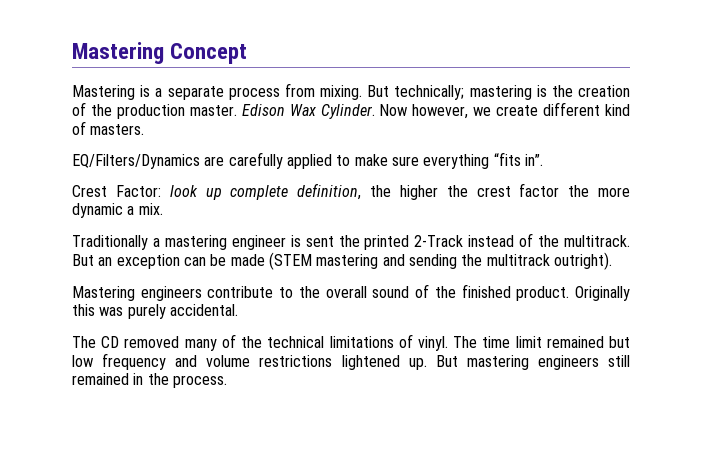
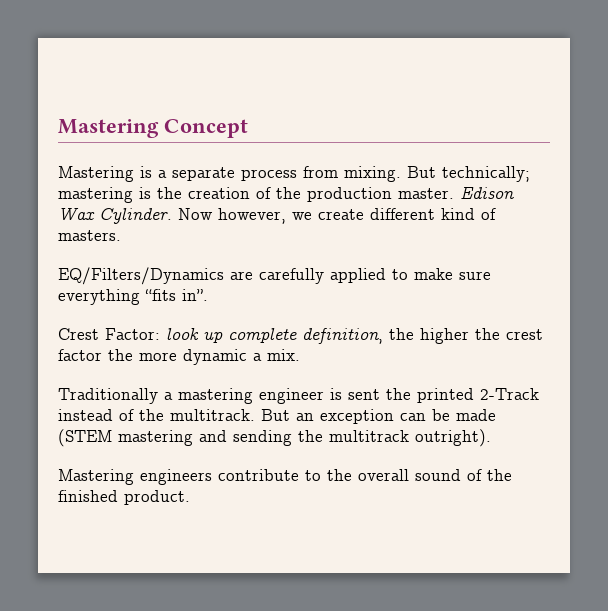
- Originally this was purely accidental.
- The CD removed many of the technical limitations of vinyl. The time limit remained but low frequency and volume restrictions lightened up. But mastering engineers still remained in the process.

